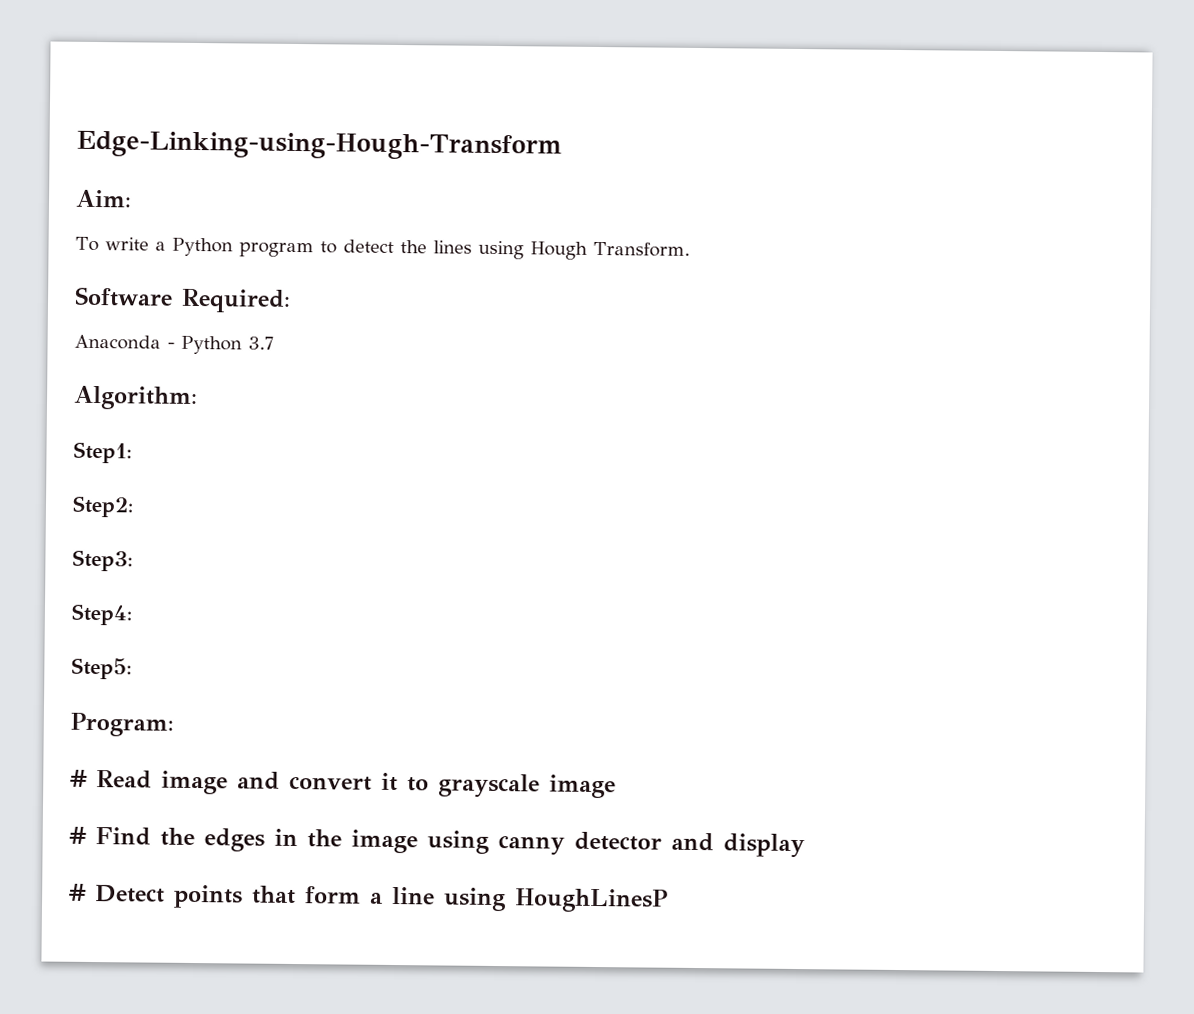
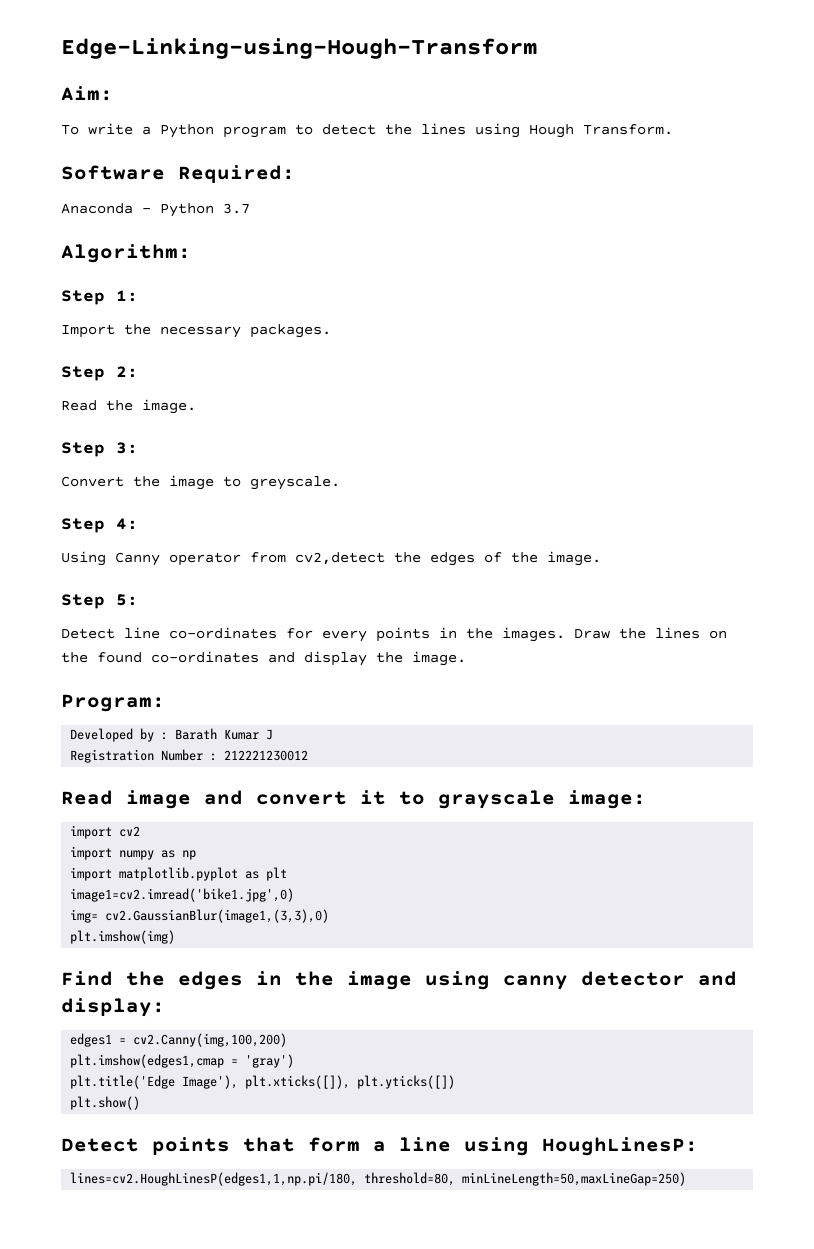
- Step1:
- Step2:
- Step3:
- Step4:
- Step5:
+ Step 1:
+ Import the necessary packages.
+ Step 2:
+ Read the image.
+ Step 3:
+ Convert the image to greyscale.
+ Step 4:
+ Using Canny operator from cv2,detect the edges of the image.
+ Step 5:
+ Detect line co-ordinates for every points in the images. Draw the lines on the found co-ordinates and display the image.
  Program:
- # Read image and convert it to grayscale image
- # Find the edges in the image using canny detector and display
- # Detect points that form a line using HoughLinesP
+ Developed by : Barath Kumar J
+ Registration Number : 212221230012
+ Read image and convert it to grayscale image:
+ import cv2
+ import numpy as np
+ import matplotlib.pyplot as plt
+ image1=cv2.imread('bike1.jpg',0)
+ img= cv2.GaussianBlur(image1,(3,3),0)
+ plt.imshow(img)
+ Find the edges in the image using canny detector and display:
+ edges1 = cv2.Canny(img,100,200)
+ plt.imshow(edges1,cmap = 'gray')
+ plt.title('Edge Image'), plt.xticks([]), plt.yticks([])
+ plt.show()
+ Detect points that form a line using HoughLinesP:
+ lines=cv2.HoughLinesP(edges1,1,np.pi/180, threshold=80, minLineLength=50,maxLineGap=250)

